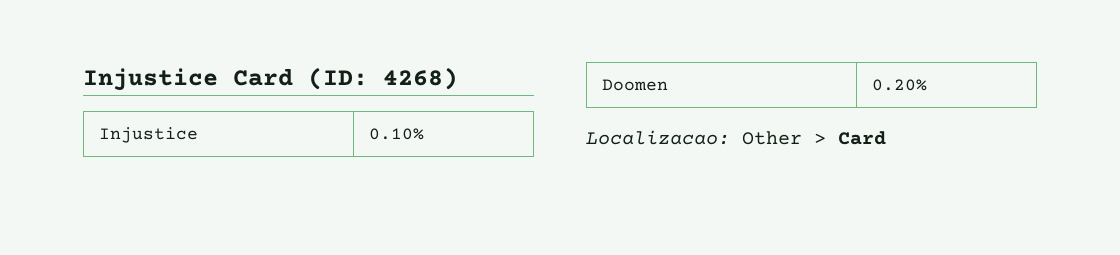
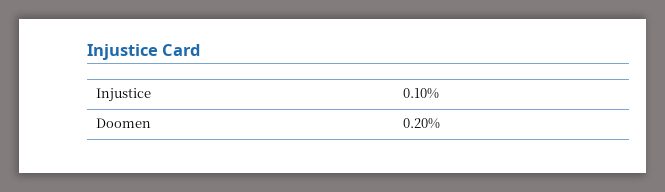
- Injustice Card (ID: 4268)
+ Injustice Card
- Localizacao: Other > Card

